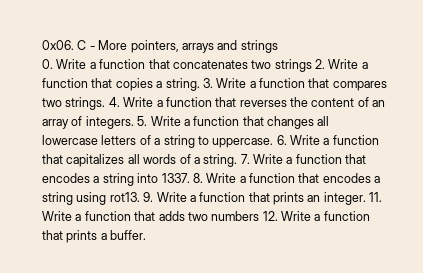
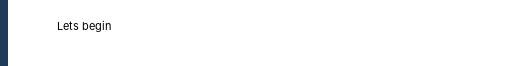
- 0x06. C - More pointers, arrays and strings
- 0. Write a function that concatenates two strings 2. Write a function that copies a string. 3. Write a function that compares two strings. 4. Write a function that reverses the content of an array of integers. 5. Write a function that changes all lowercase letters of a string to uppercase. 6. Write a function that capitalizes all words of a string. 7. Write a function that encodes a string into 1337. 8. Write a function that encodes a string using rot13. 9. Write a function that prints an integer. 11. Write a function that adds two numbers 12. Write a function that prints a buffer.
+ Lets begin

